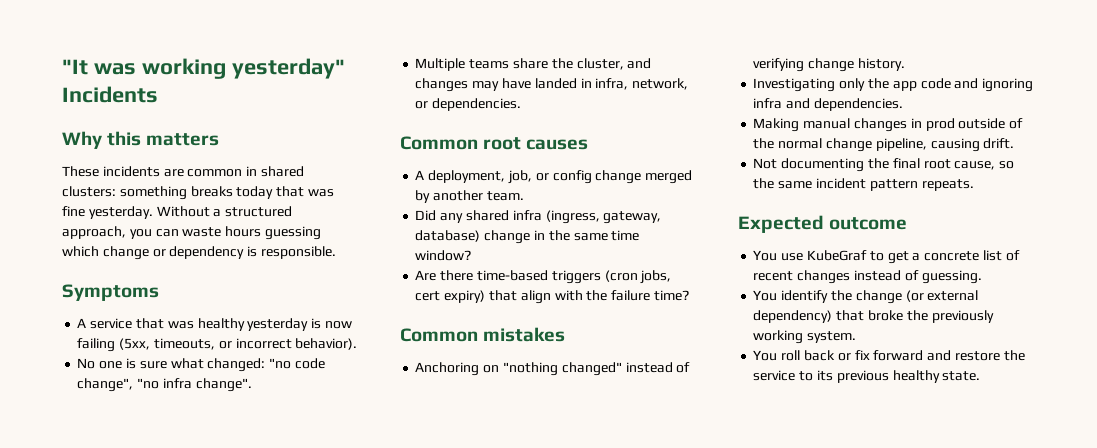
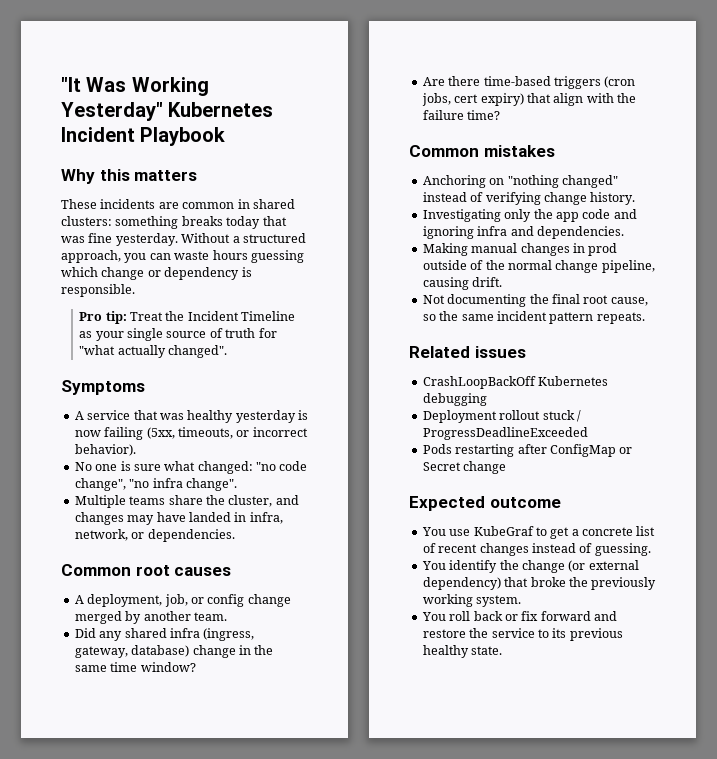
- "It was working yesterday" Incidents
+ "It Was Working Yesterday" Kubernetes Incident Playbook
+ Pro tip: Treat the Incident Timeline as your single source of truth for "what actually changed".
+ Related issues
+ CrashLoopBackOff Kubernetes debugging
+ Deployment rollout stuck / ProgressDeadlineExceeded
+ Pods restarting after ConfigMap or Secret change

